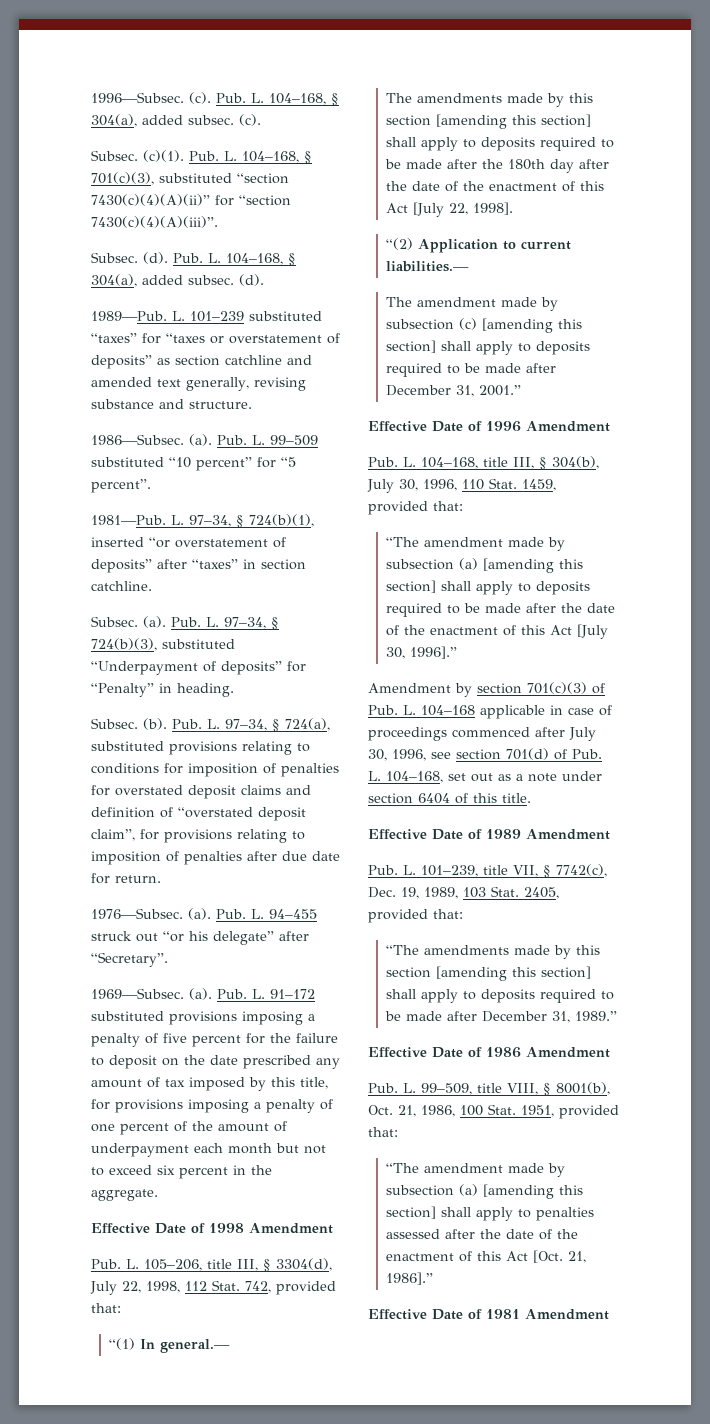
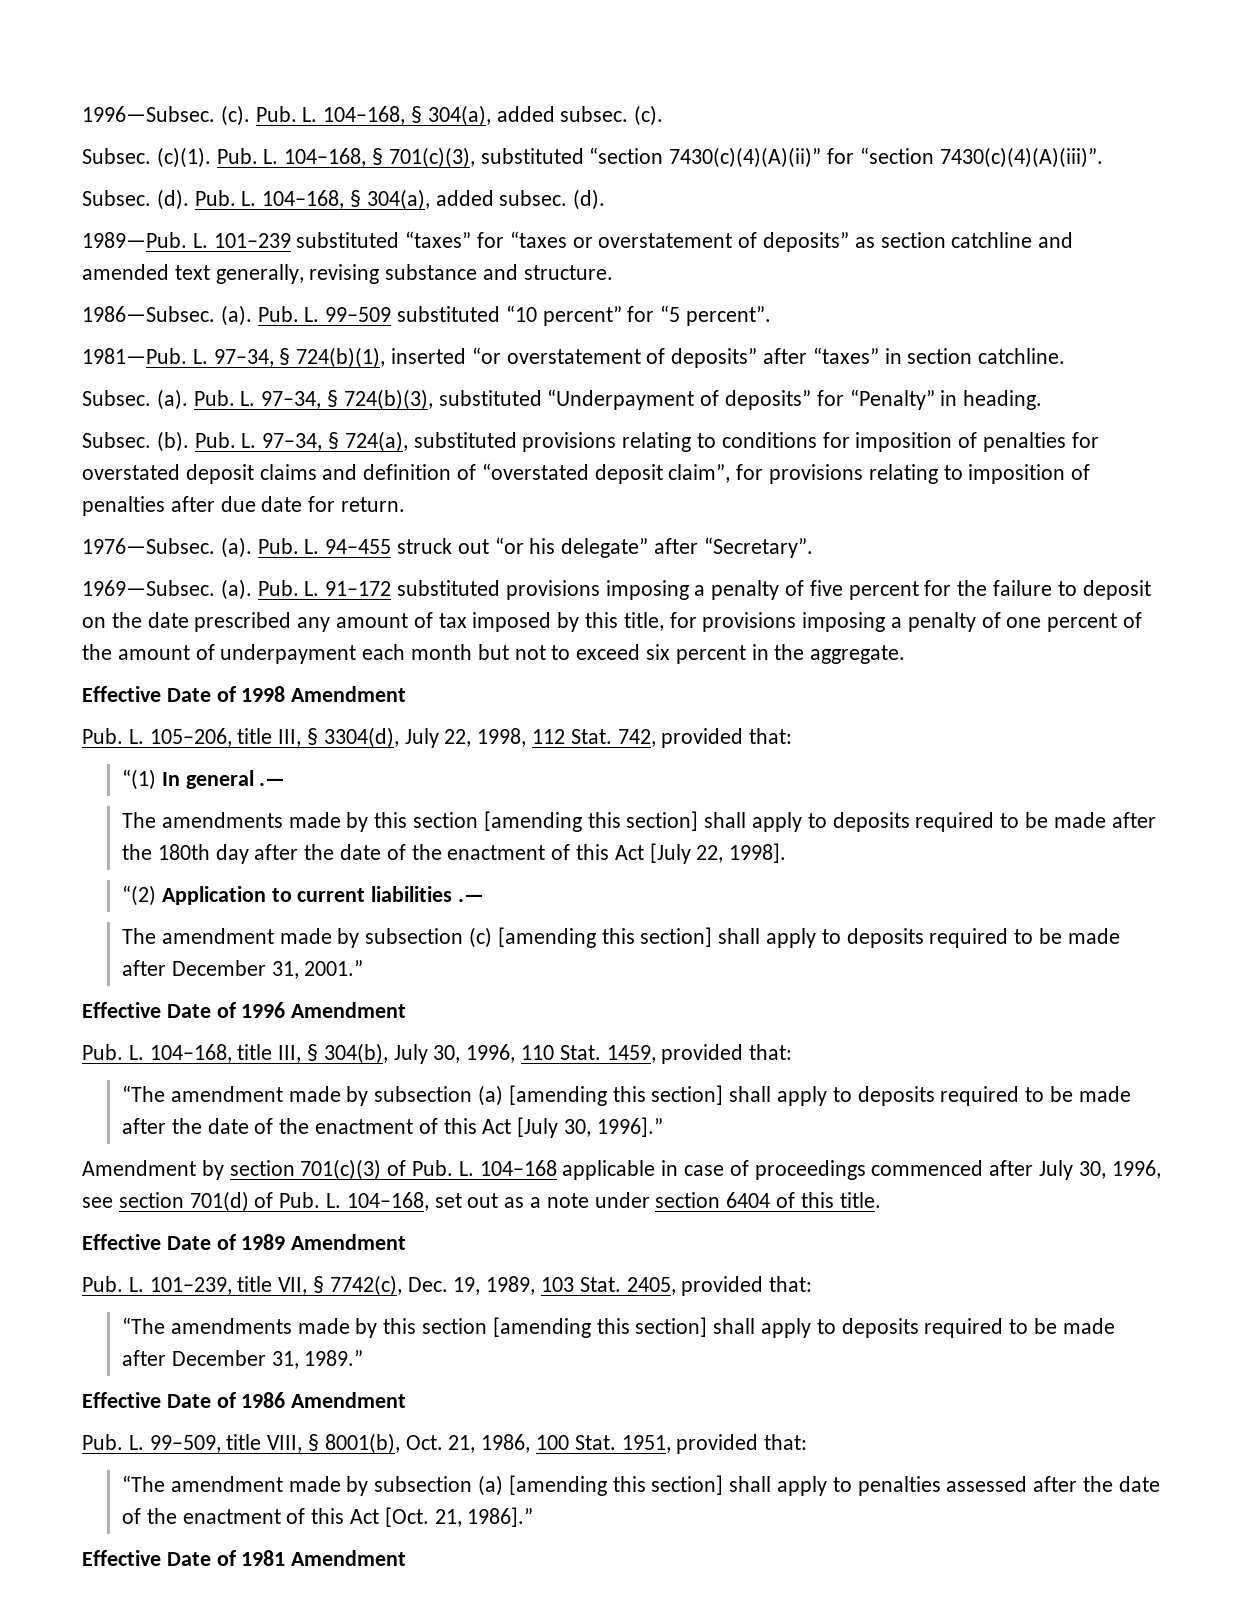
- “(1) In general.—
+ “(1) In general .—
- “(2) Application to current liabilities.—
+ “(2) Application to current liabilities .—

